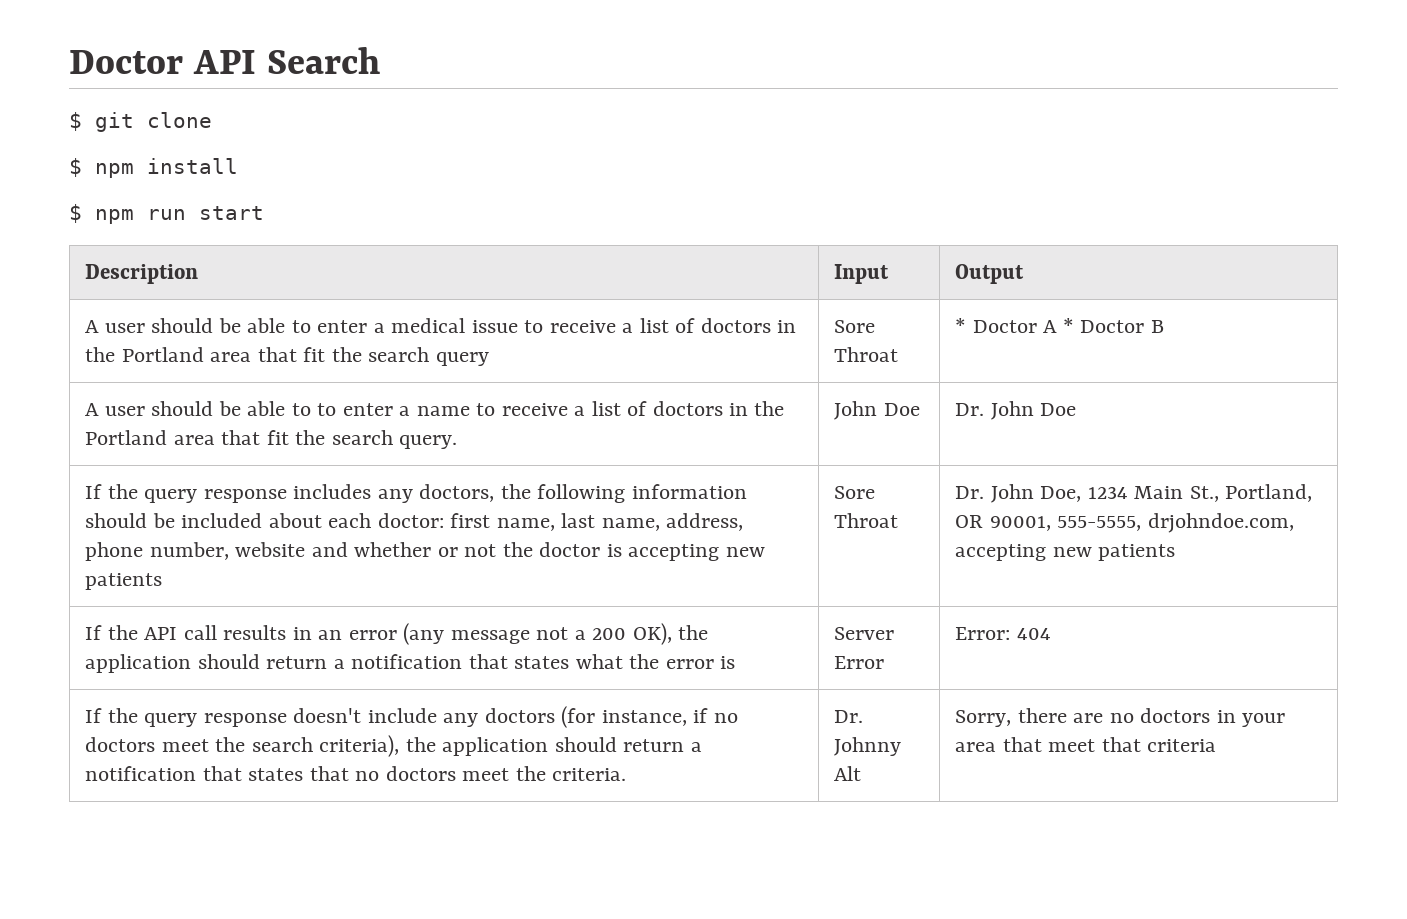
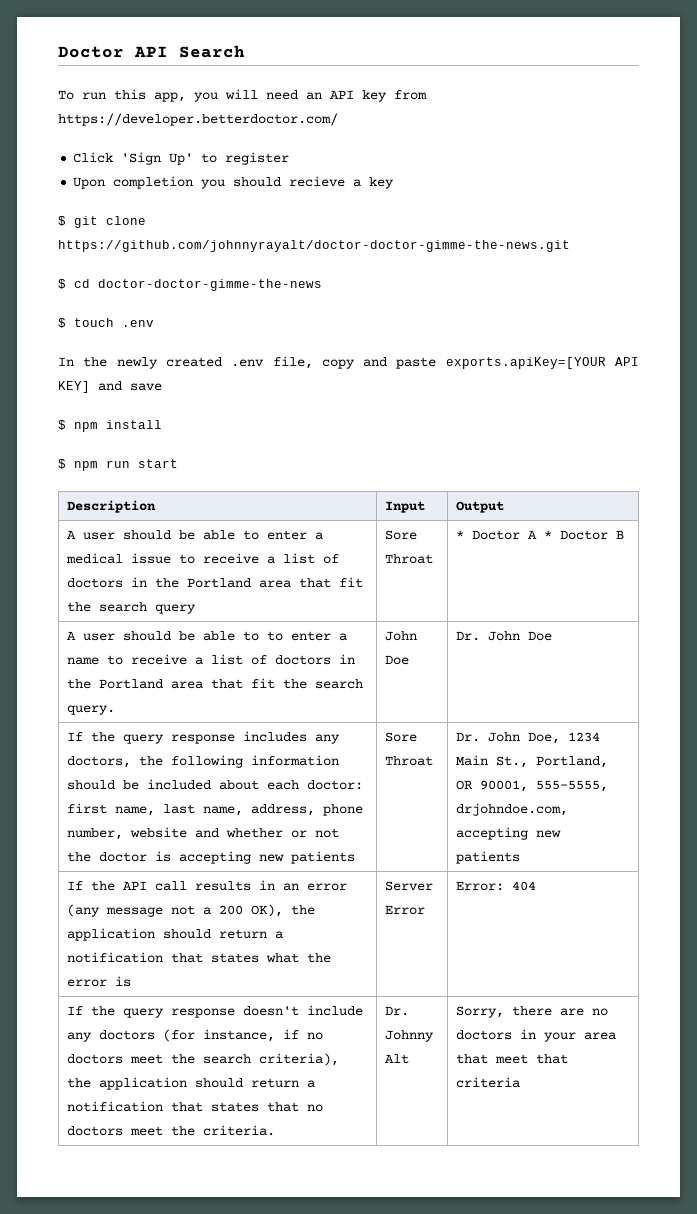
- $ git clone
+ To run this app, you will need an API key from https://developer.betterdoctor.com/
+ Click 'Sign Up' to register
+ Upon completion you should recieve a key
+ $ git clone https://github.com/johnnyrayalt/doctor-doctor-gimme-the-news.git
+ $ cd doctor-doctor-gimme-the-news
+ $ touch .env
+ In the newly created .env file, copy and paste exports.apiKey=[YOUR API KEY] and save

